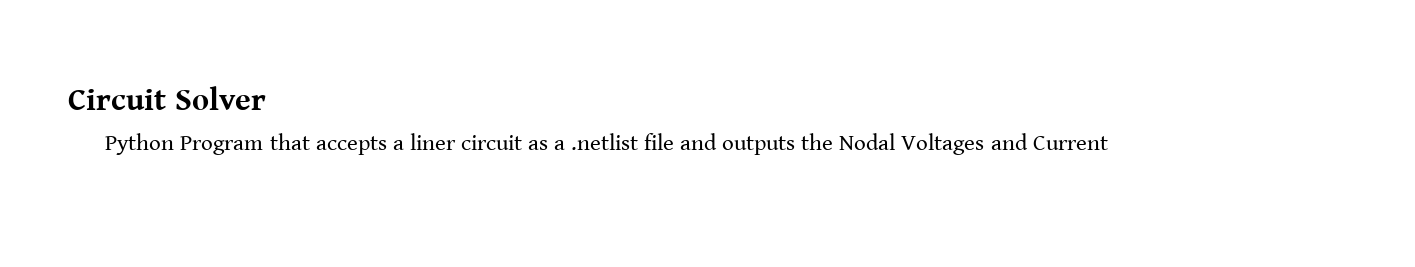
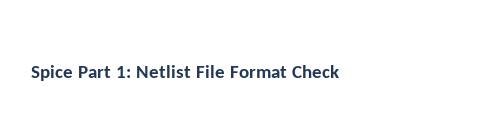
- Circuit Solver
- Python Program that accepts a liner circuit as a .netlist file and outputs the Nodal Voltages and Current
+ Spice Part 1: Netlist File Format Check

